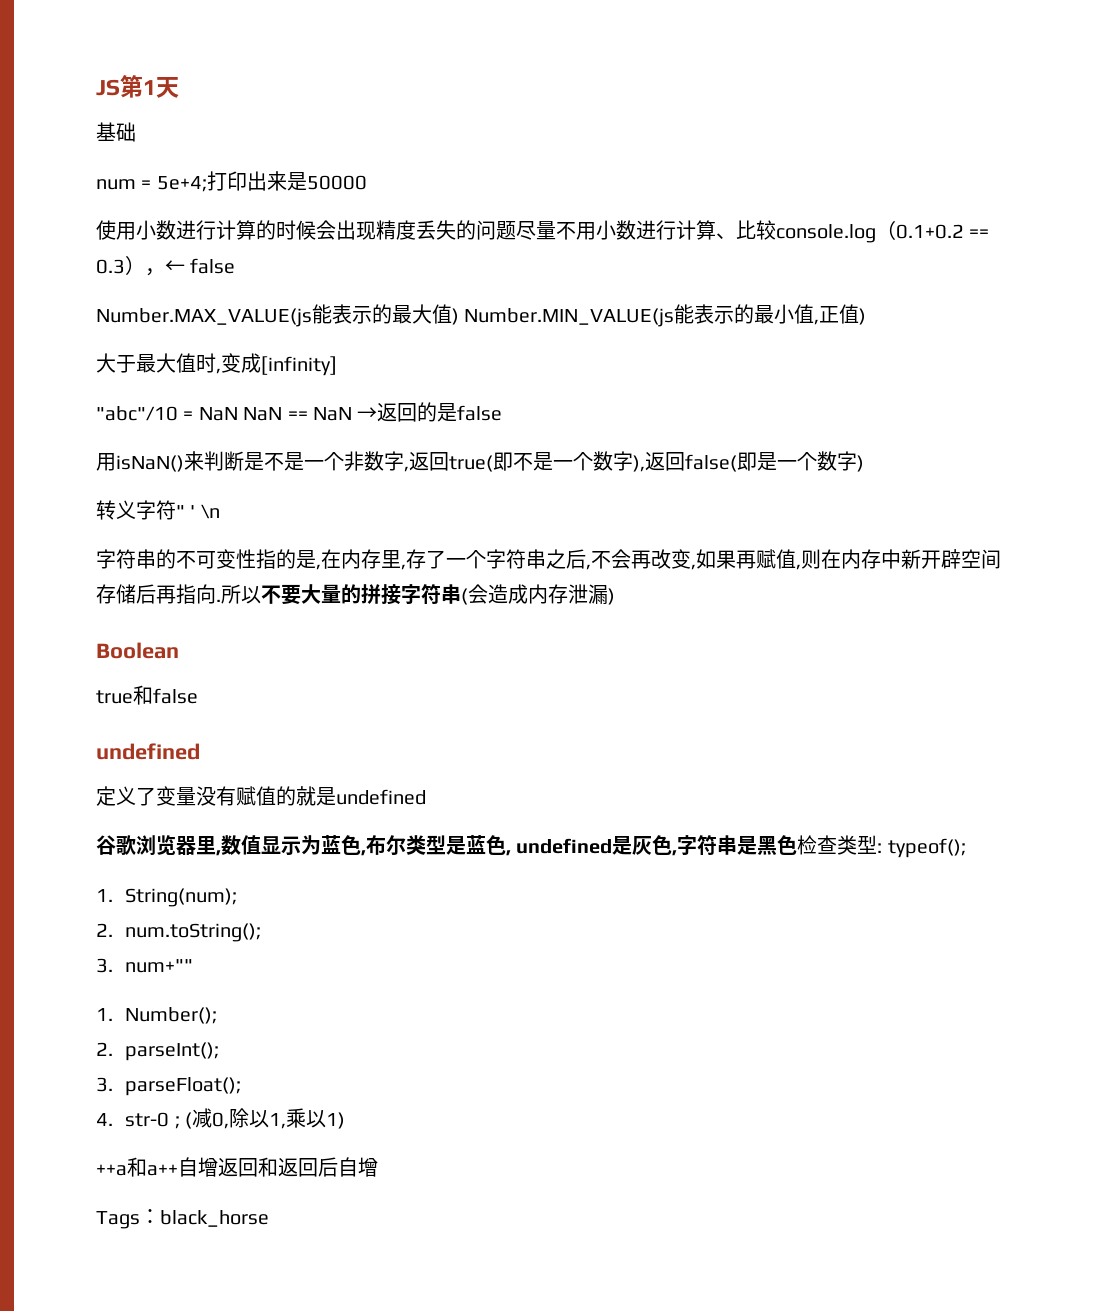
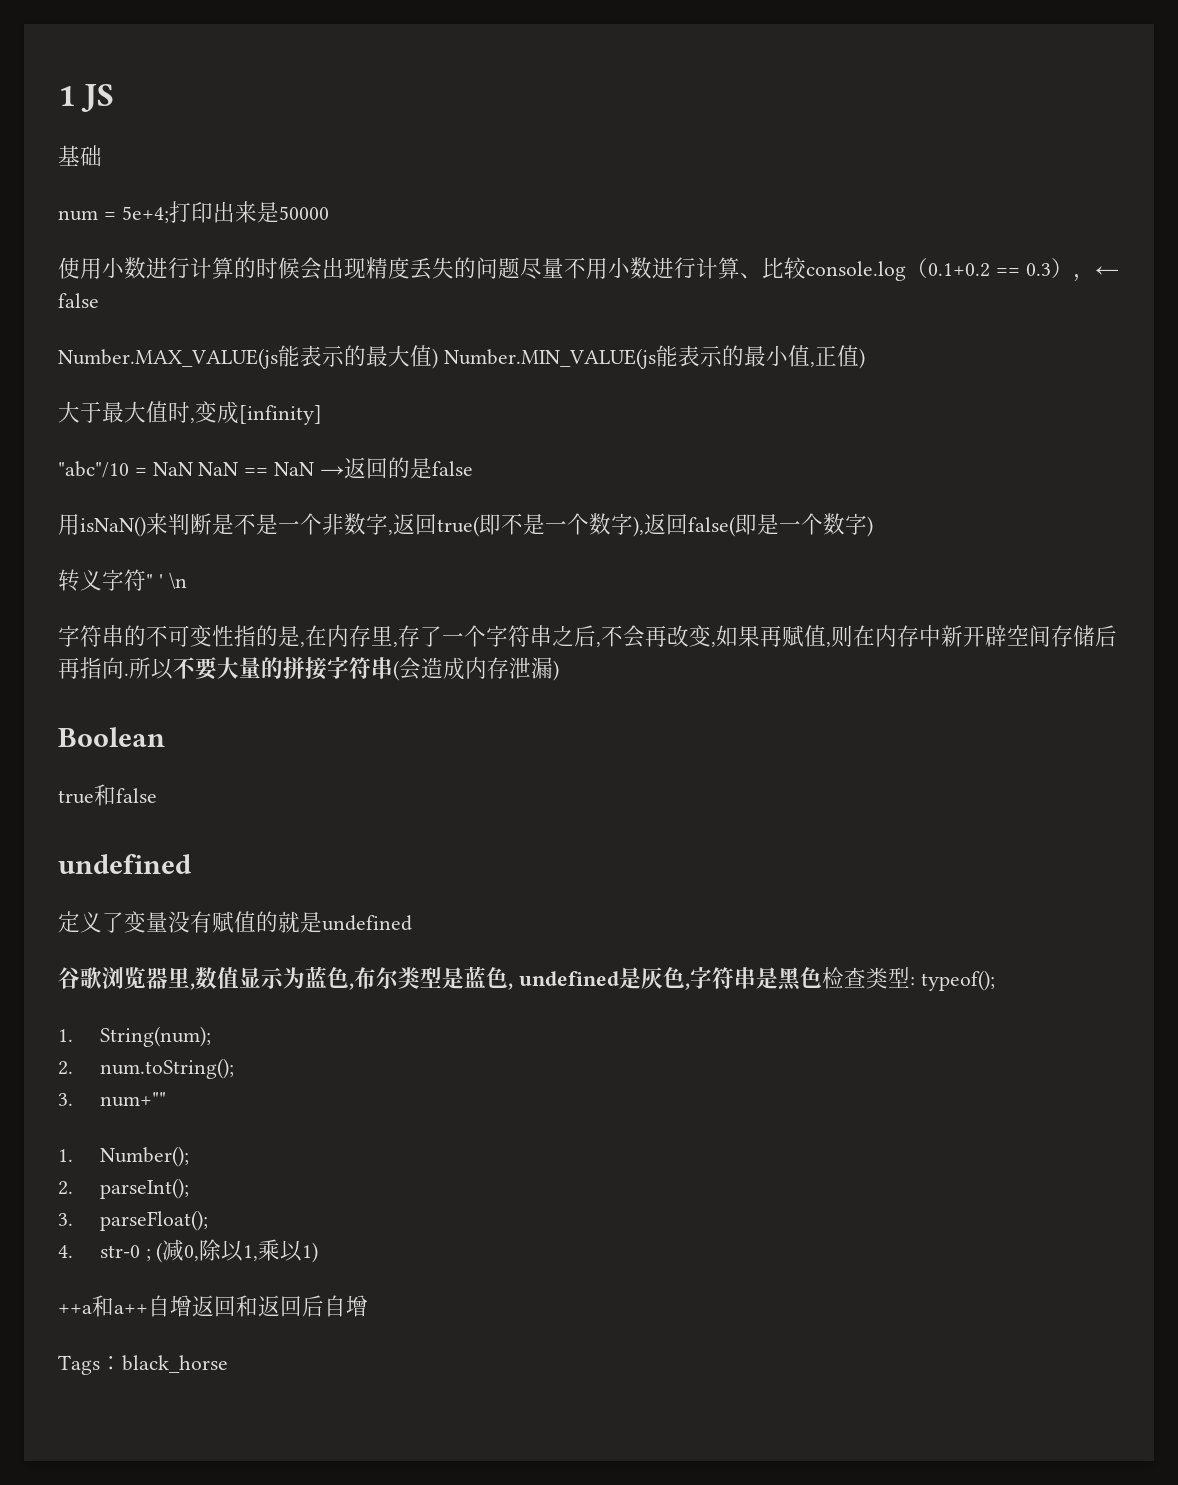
- JS第1天
+ 1 JS

